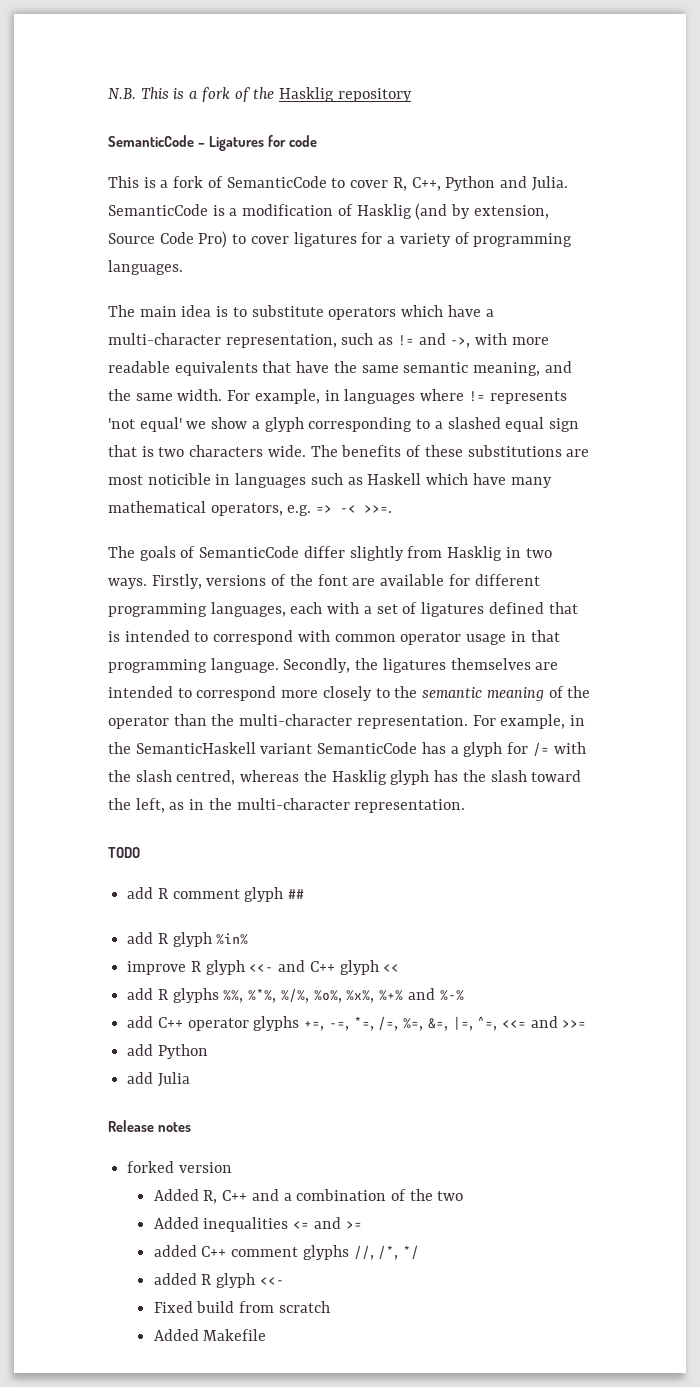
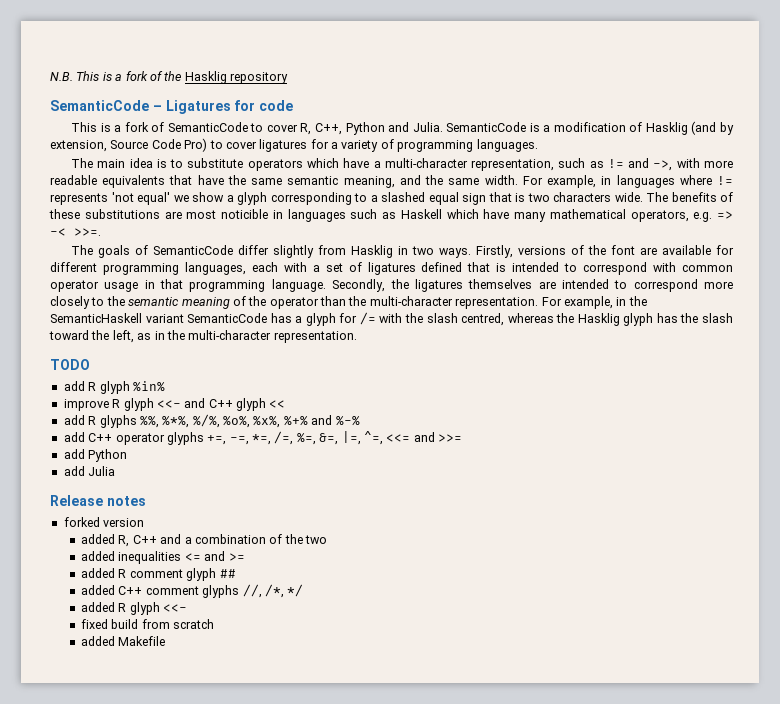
- add R comment glyph ##
- Added R, C++ and a combination of the two
+ added R, C++ and a combination of the two
- Added inequalities <= and >=
+ added inequalities <= and >=
+ added R comment glyph ##
- Fixed build from scratch
+ fixed build from scratch
- Added Makefile
+ added Makefile

